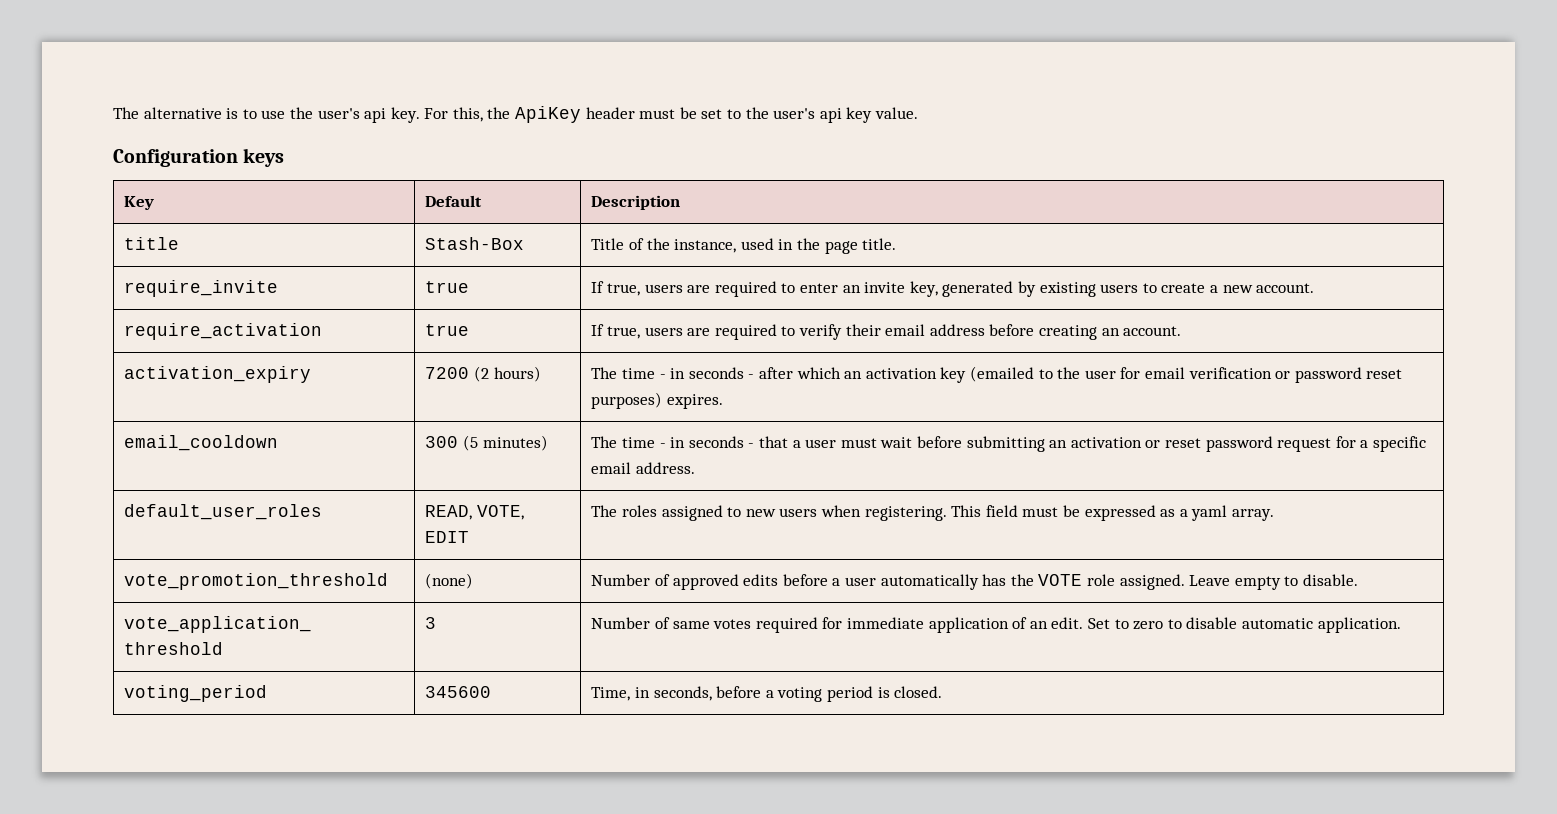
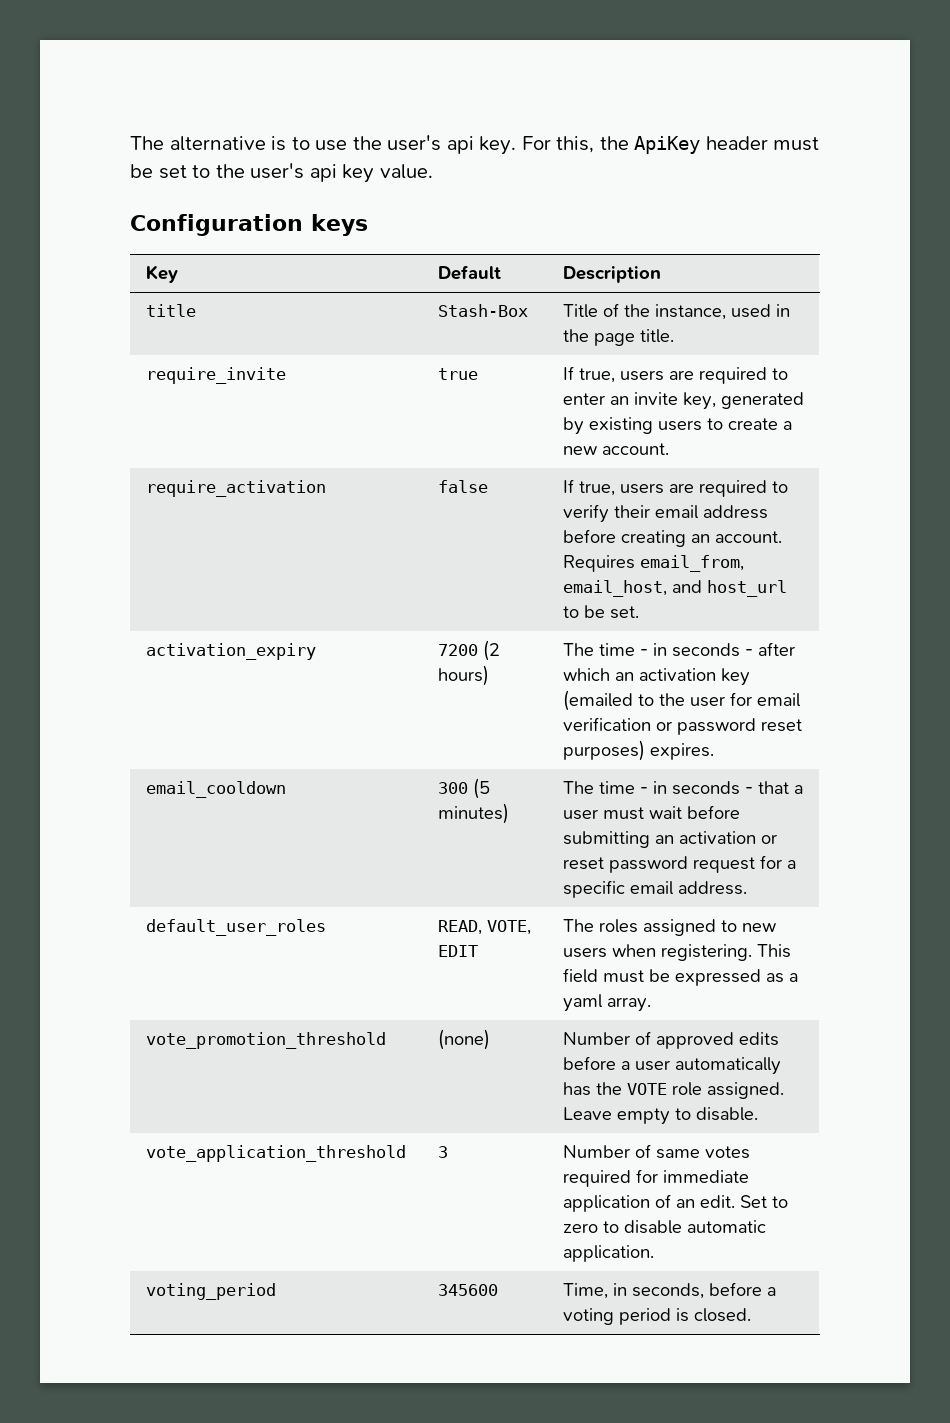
- require_activation | true | If true, users are required to verify their email address before creating an account.
+ require_activation | false | If true, users are required to verify their email address before creating an account. Requires email_from, email_host, and host_url to be set.

